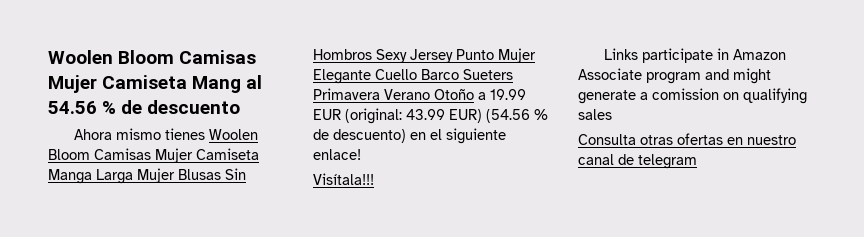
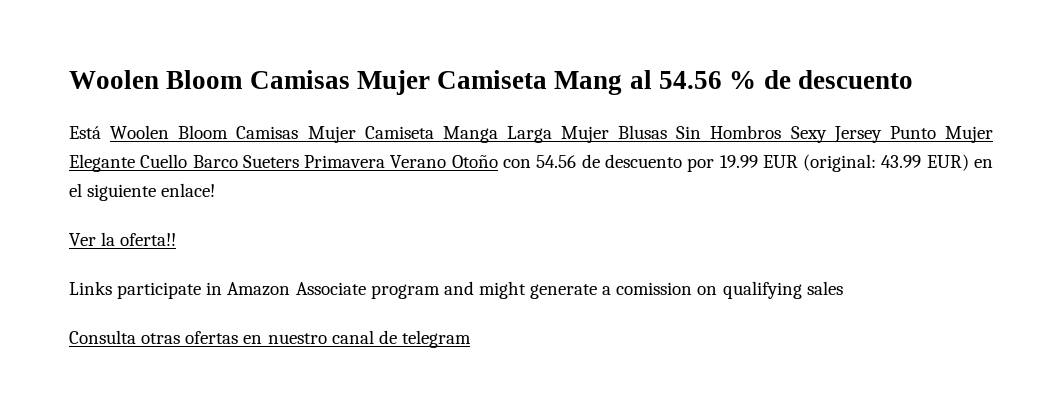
- Ahora mismo tienes Woolen Bloom Camisas Mujer Camiseta Manga Larga Mujer Blusas Sin Hombros Sexy Jersey Punto Mujer Elegante Cuello Barco Sueters Primavera Verano Otoño a 19.99 EUR (original: 43.99 EUR) (54.56 % de descuento) en el siguiente enlace!
+ Está Woolen Bloom Camisas Mujer Camiseta Manga Larga Mujer Blusas Sin Hombros Sexy Jersey Punto Mujer Elegante Cuello Barco Sueters Primavera Verano Otoño con 54.56 de descuento por 19.99 EUR (original: 43.99 EUR) en el siguiente enlace!
- Visítala!!!
+ Ver la oferta!!

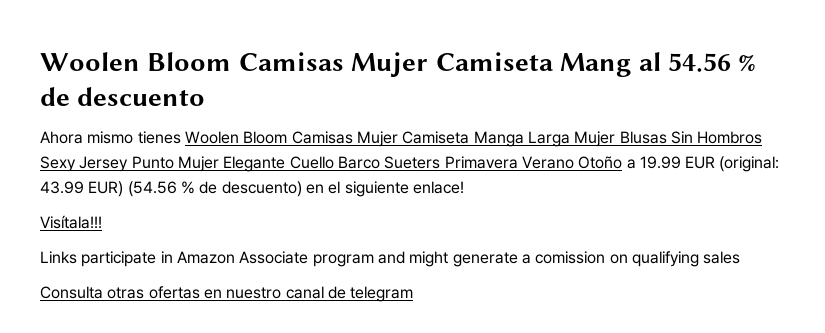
- Está Woolen Bloom Camisas Mujer Camiseta Manga Larga Mujer Blusas Sin Hombros Sexy Jersey Punto Mujer Elegante Cuello Barco Sueters Primavera Verano Otoño con 54.56 de descuento por 19.99 EUR (original: 43.99 EUR) en el siguiente enlace!
+ Ahora mismo tienes Woolen Bloom Camisas Mujer Camiseta Manga Larga Mujer Blusas Sin Hombros Sexy Jersey Punto Mujer Elegante Cuello Barco Sueters Primavera Verano Otoño a 19.99 EUR (original: 43.99 EUR) (54.56 % de descuento) en el siguiente enlace!
- Ver la oferta!!
+ Visítala!!!

